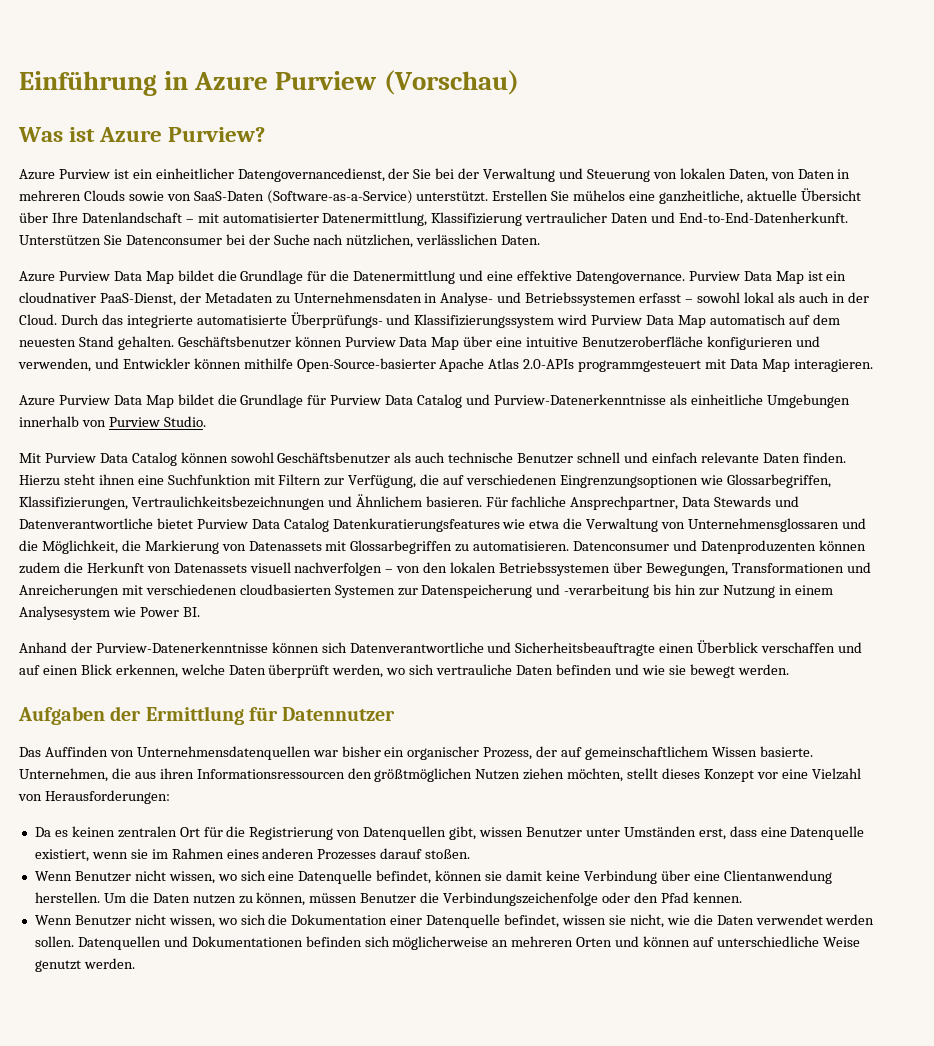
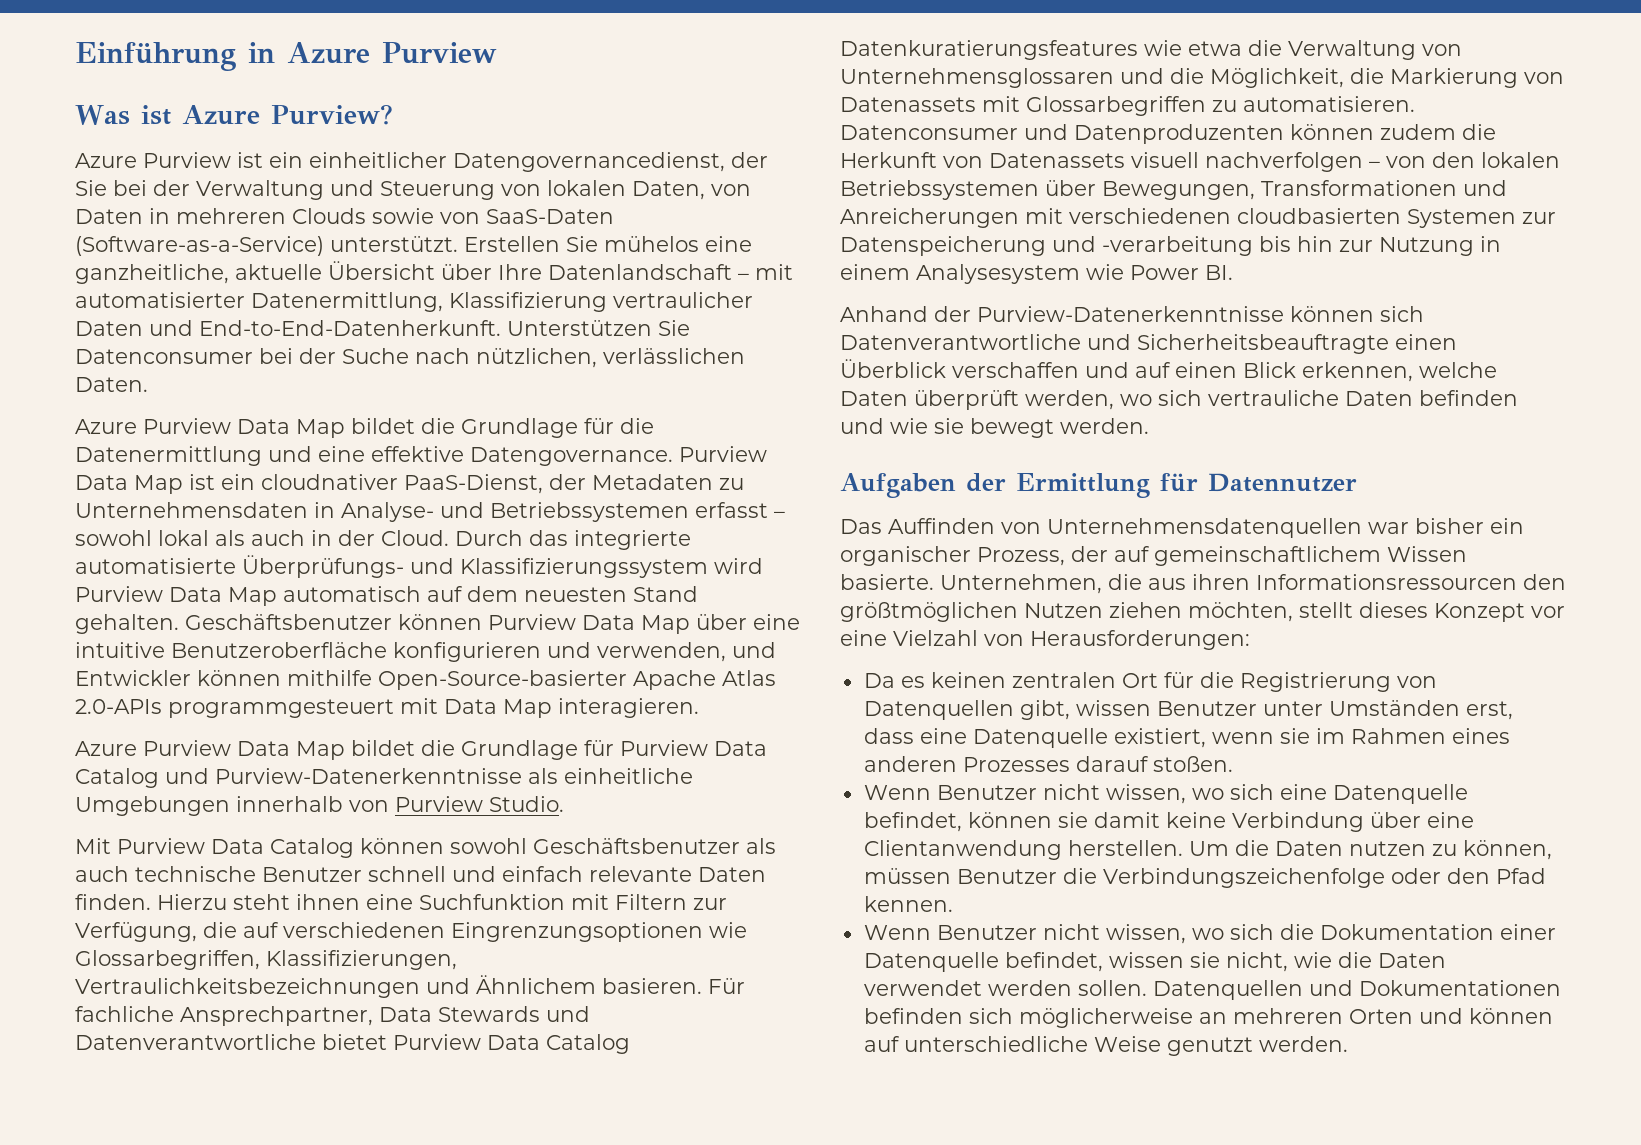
- Einführung in Azure Purview (Vorschau)
+ Einführung in Azure Purview

